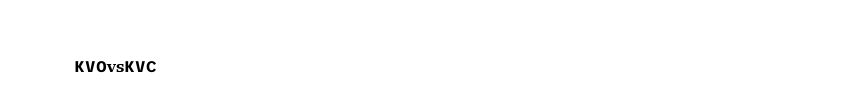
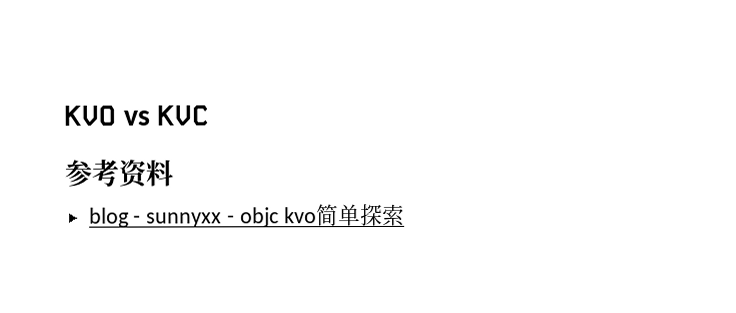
- KVOvsKVC
+ KVO vs KVC
+ 参考资料
+ blog - sunnyxx - objc kvo简单探索

